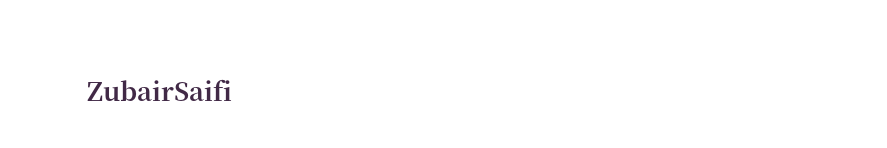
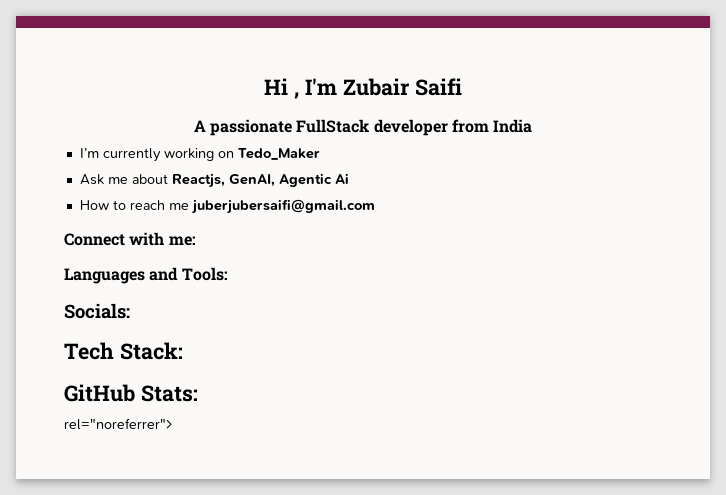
- ZubairSaifi
+ Hi , I'm Zubair Saifi
+ A passionate FullStack developer from India
+ I’m currently working on Tedo_Maker
+ Ask me about Reactjs, GenAI, Agentic Ai
+ How to reach me juberjubersaifi@gmail.com
+ Connect with me:
+ Languages and Tools:
+ Socials:
+ Tech Stack:
+ GitHub Stats:
+ rel="noreferrer">

